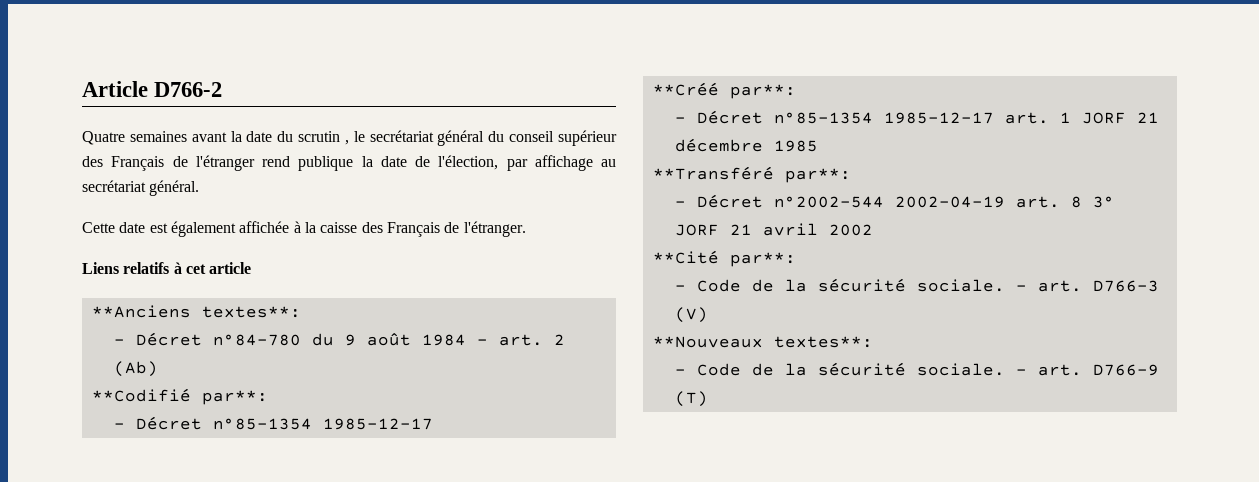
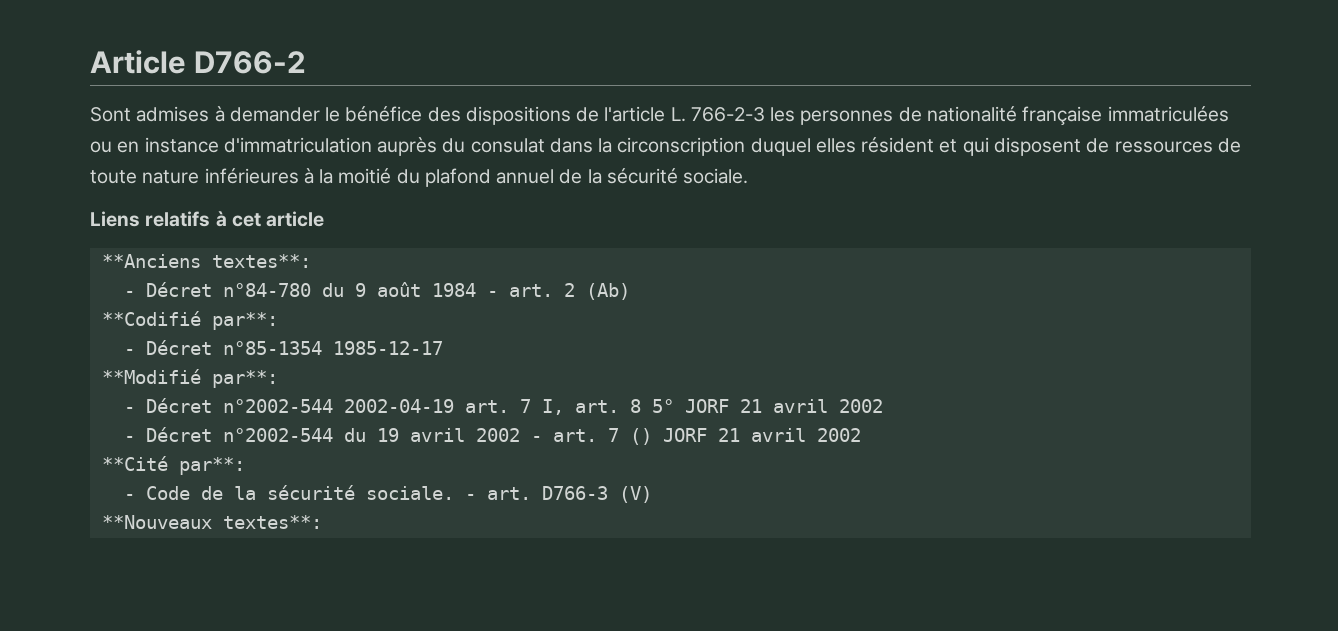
- Quatre semaines avant la date du scrutin , le secrétariat général du conseil supérieur des Français de l'étranger rend publique la date de l'élection, par affichage au secrétariat général.
- Cette date est également affichée à la caisse des Français de l'étranger.
+ Sont admises à demander le bénéfice des dispositions de l'article L. 766-2-3 les personnes de nationalité française immatriculées ou en instance d'immatriculation auprès du consulat dans la circonscription duquel elles résident et qui disposent de ressources de toute nature inférieures à la moitié du plafond annuel de la sécurité sociale.
- **Créé par**:
- - Décret n°85-1354 1985-12-17 art. 1 JORF 21 décembre 1985
- **Transféré par**:
+ **Modifié par**:
- - Décret n°2002-544 2002-04-19 art. 8 3° JORF 21 avril 2002
+ - Décret n°2002-544 2002-04-19 art. 7 I, art. 8 5° JORF 21 avril 2002
+ - Décret n°2002-544 du 19 avril 2002 - art. 7 () JORF 21 avril 2002
- - Code de la sécurité sociale. - art. D766-9 (T)

